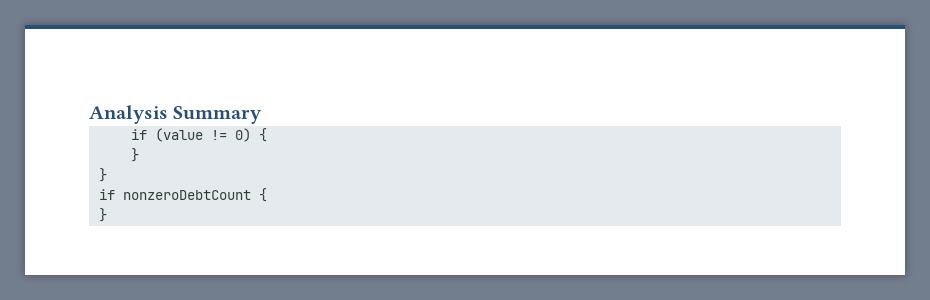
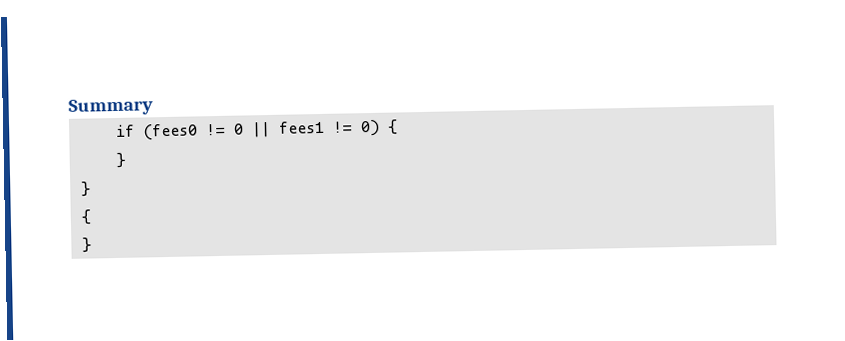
- Analysis Summary
+ Summary
- if (value != 0) {
+ if (fees0 != 0 || fees1 != 0) {
  }
  }
- if nonzeroDebtCount {
+ {

